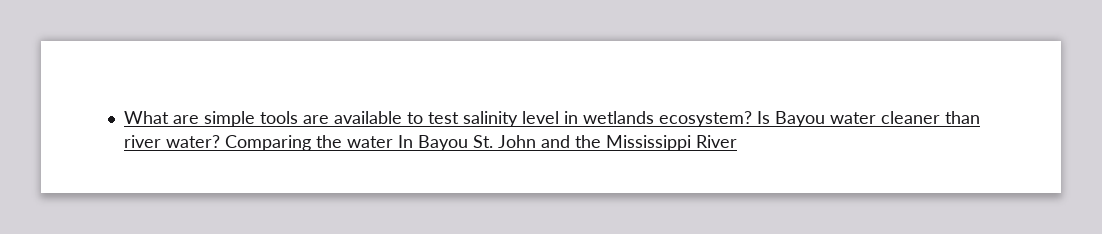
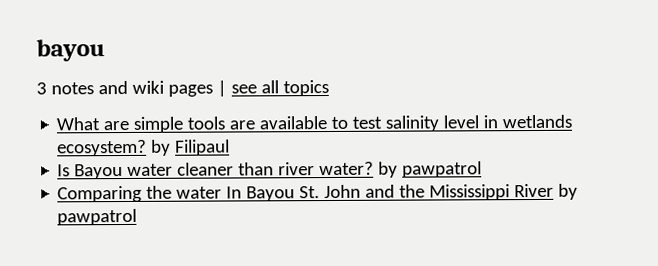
+ bayou
+ 3 notes and wiki pages | see all topics
- What are simple tools are available to test salinity level in wetlands ecosystem? Is Bayou water cleaner than river water? Comparing the water In Bayou St. John and the Mississippi River
+ What are simple tools are available to test salinity level in wetlands ecosystem? by Filipaul
+ Is Bayou water cleaner than river water? by pawpatrol
+ Comparing the water In Bayou St. John and the Mississippi River by pawpatrol

